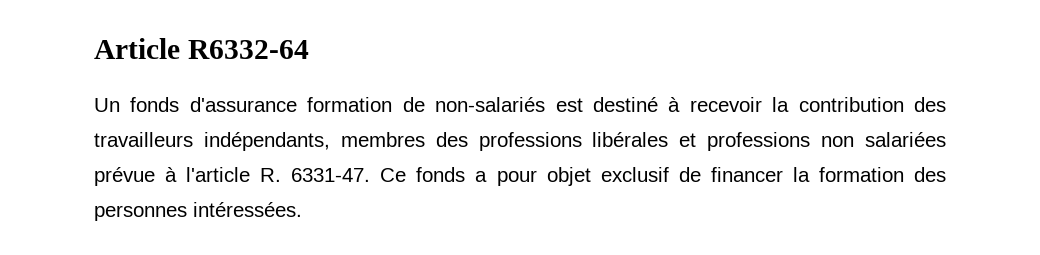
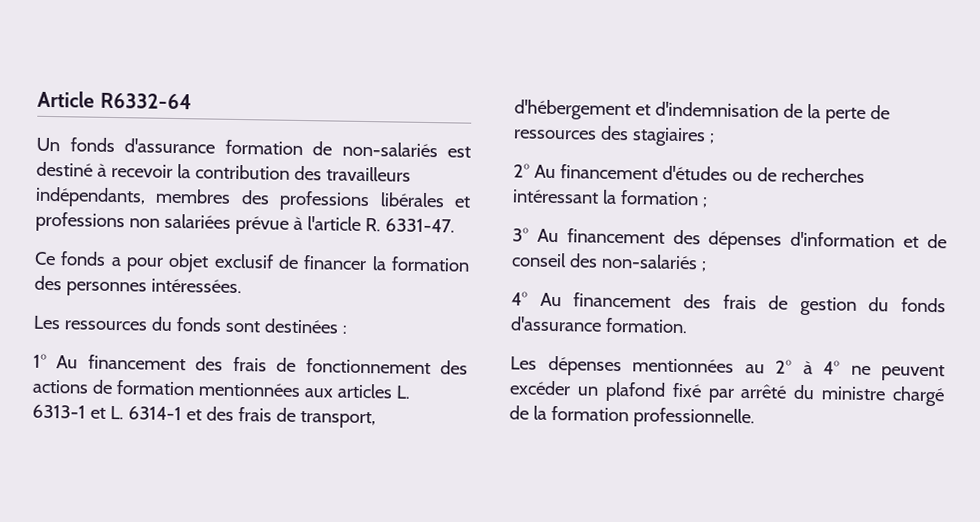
- Un fonds d'assurance formation de non-salariés est destiné à recevoir la contribution des travailleurs indépendants, membres des professions libérales et professions non salariées prévue à l'article R. 6331-47. Ce fonds a pour objet exclusif de financer la formation des personnes intéressées.
+ Un fonds d'assurance formation de non-salariés est destiné à recevoir la contribution des travailleurs indépendants, membres des professions libérales et professions non salariées prévue à l'article R. 6331-47.
+ Ce fonds a pour objet exclusif de financer la formation des personnes intéressées.
+ Les ressources du fonds sont destinées :
+ 1° Au financement des frais de fonctionnement des actions de formation mentionnées aux articles L. 6313-1 et L. 6314-1 et des frais de transport, d'hébergement et d'indemnisation de la perte de ressources des stagiaires ;
+ 2° Au financement d'études ou de recherches intéressant la formation ;
+ 3° Au financement des dépenses d'information et de conseil des non-salariés ;
+ 4° Au financement des frais de gestion du fonds d'assurance formation.
+ Les dépenses mentionnées au 2° à 4° ne peuvent excéder un plafond fixé par arrêté du ministre chargé de la formation professionnelle.

